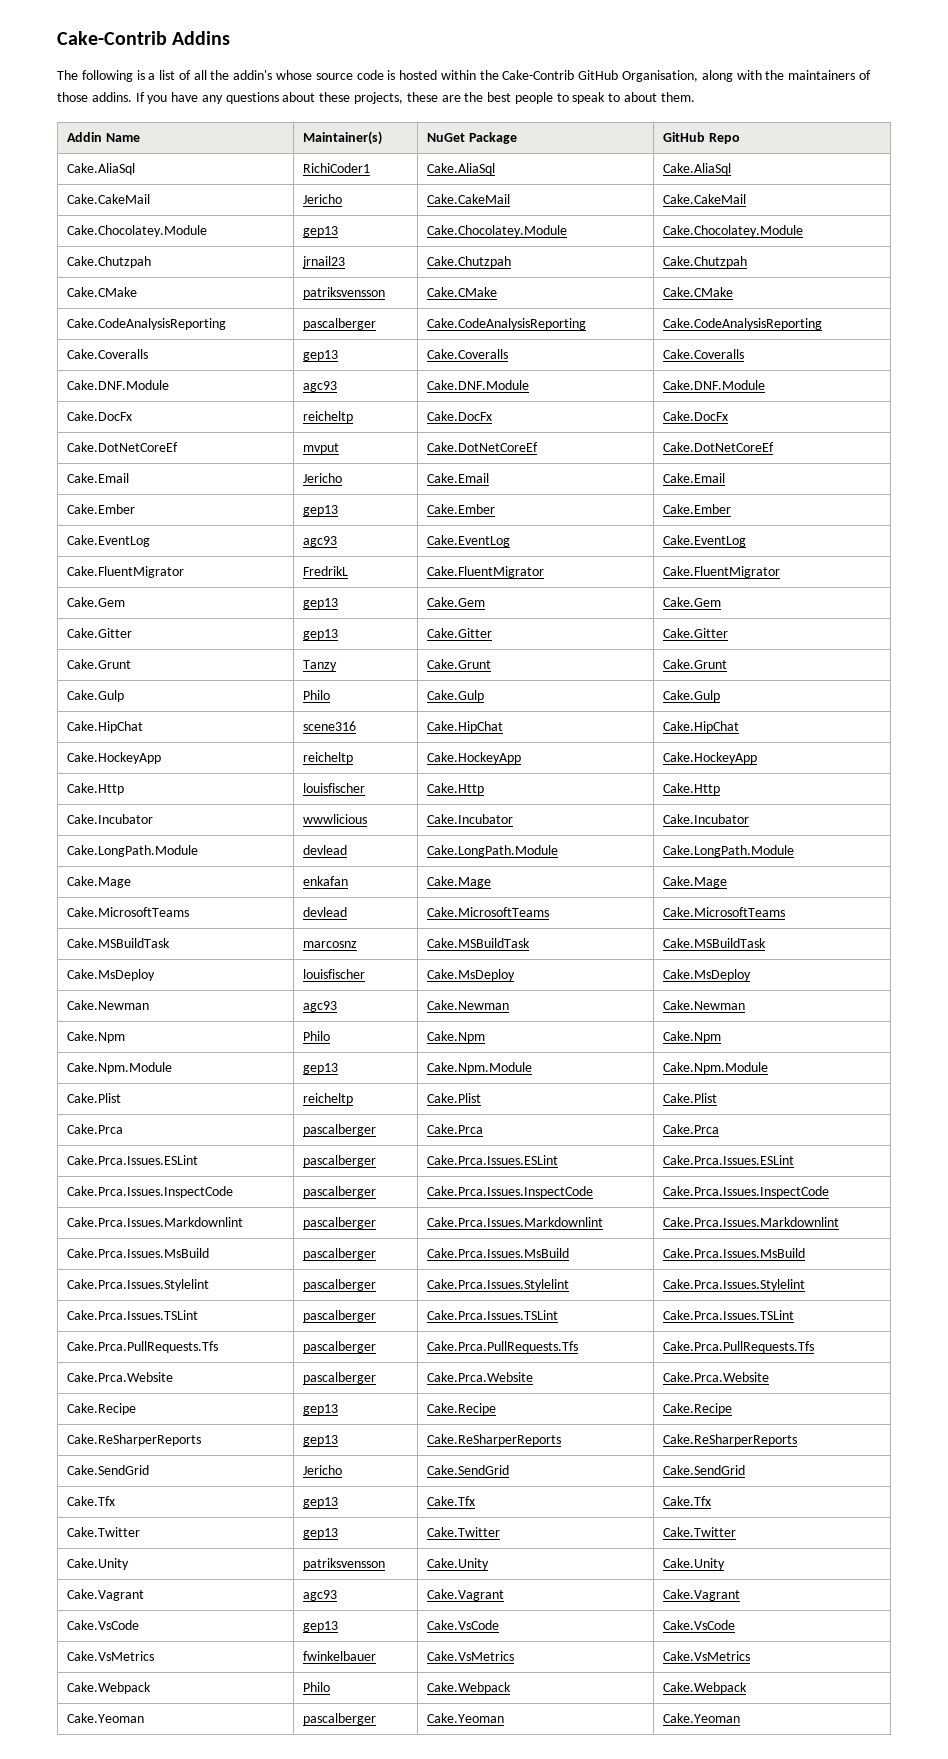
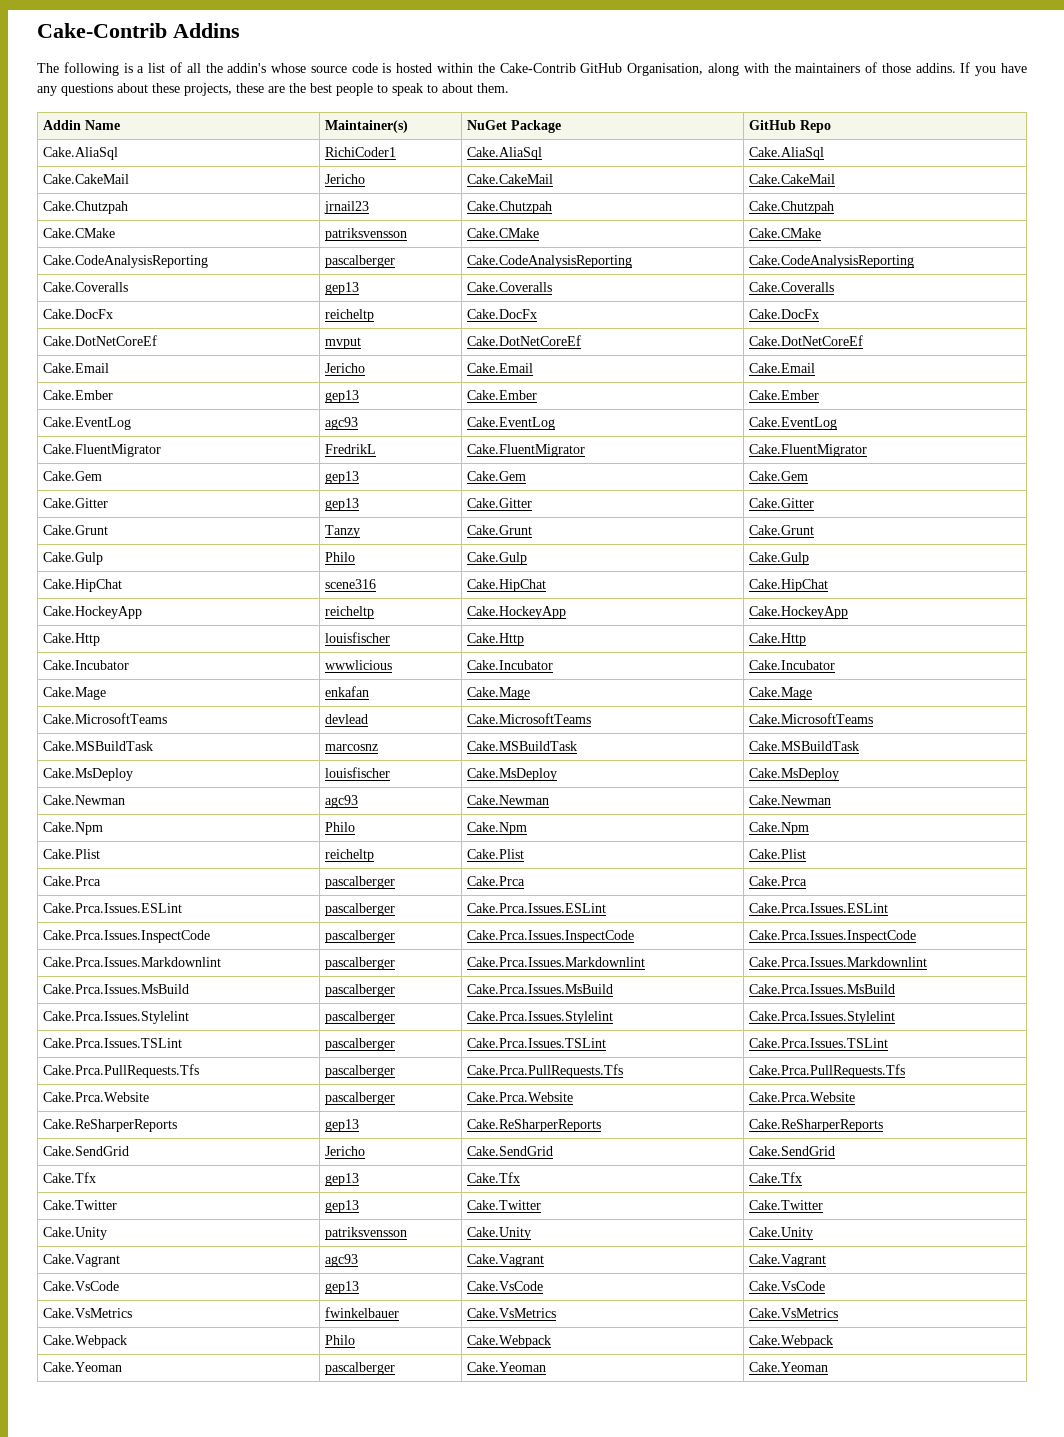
- Cake.Chocolatey.Module | gep13 | Cake.Chocolatey.Module | Cake.Chocolatey.Module
- Cake.DNF.Module | agc93 | Cake.DNF.Module | Cake.DNF.Module
- Cake.LongPath.Module | devlead | Cake.LongPath.Module | Cake.LongPath.Module
- Cake.Npm.Module | gep13 | Cake.Npm.Module | Cake.Npm.Module
- Cake.Recipe | gep13 | Cake.Recipe | Cake.Recipe

